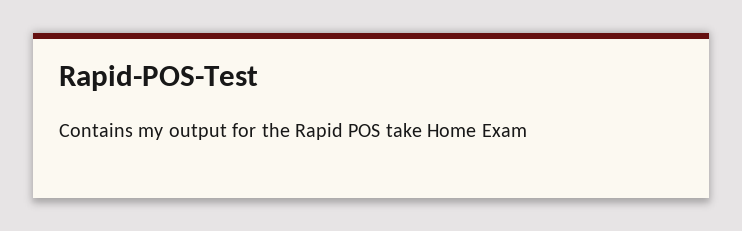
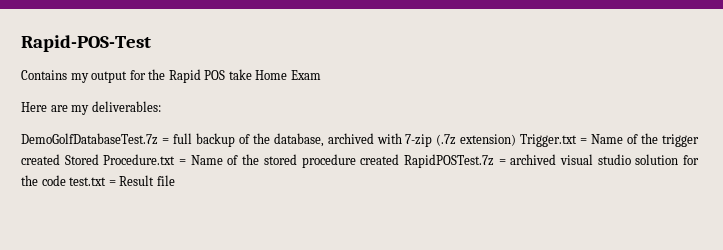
+ Here are my deliverables:
+ DemoGolfDatabaseTest.7z = full backup of the database, archived with 7-zip (.7z extension) Trigger.txt = Name of the trigger created Stored Procedure.txt = Name of the stored procedure created RapidPOSTest.7z = archived visual studio solution for the code test.txt = Result file

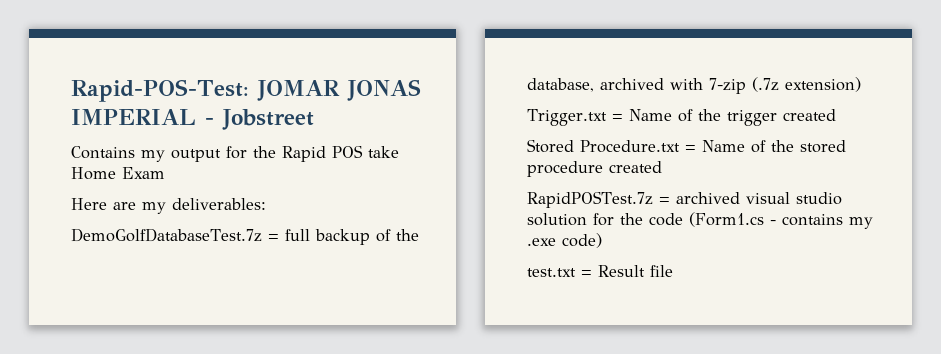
- Rapid-POS-Test
+ Rapid-POS-Test: JOMAR JONAS IMPERIAL - Jobstreet
- DemoGolfDatabaseTest.7z = full backup of the database, archived with 7-zip (.7z extension) Trigger.txt = Name of the trigger created Stored Procedure.txt = Name of the stored procedure created RapidPOSTest.7z = archived visual studio solution for the code test.txt = Result file
+ DemoGolfDatabaseTest.7z = full backup of the database, archived with 7-zip (.7z extension)
+ Trigger.txt = Name of the trigger created
+ Stored Procedure.txt = Name of the stored procedure created
+ RapidPOSTest.7z = archived visual studio solution for the code (Form1.cs - contains my .exe code)
+ test.txt = Result file

